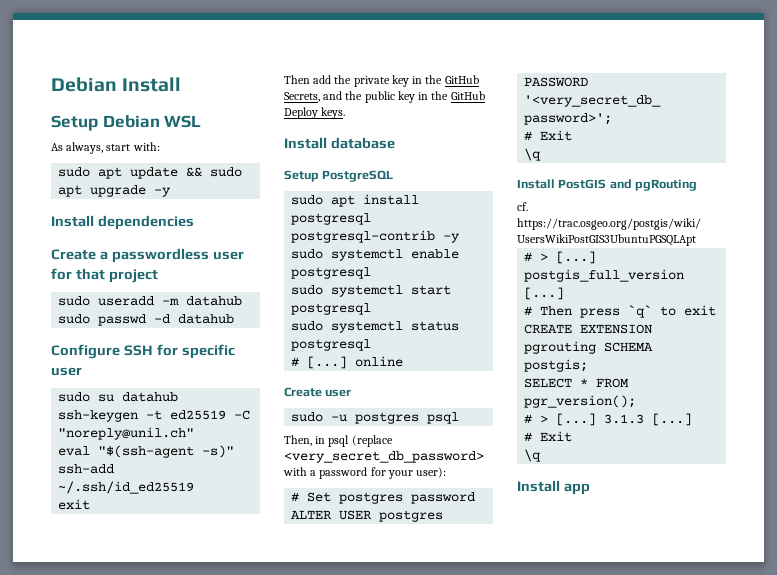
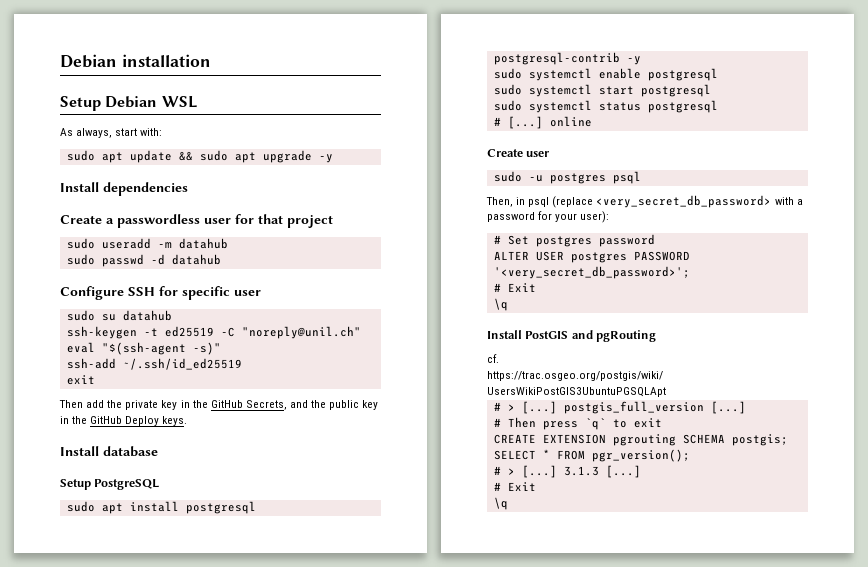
- Debian Install
+ Debian installation
- Install app

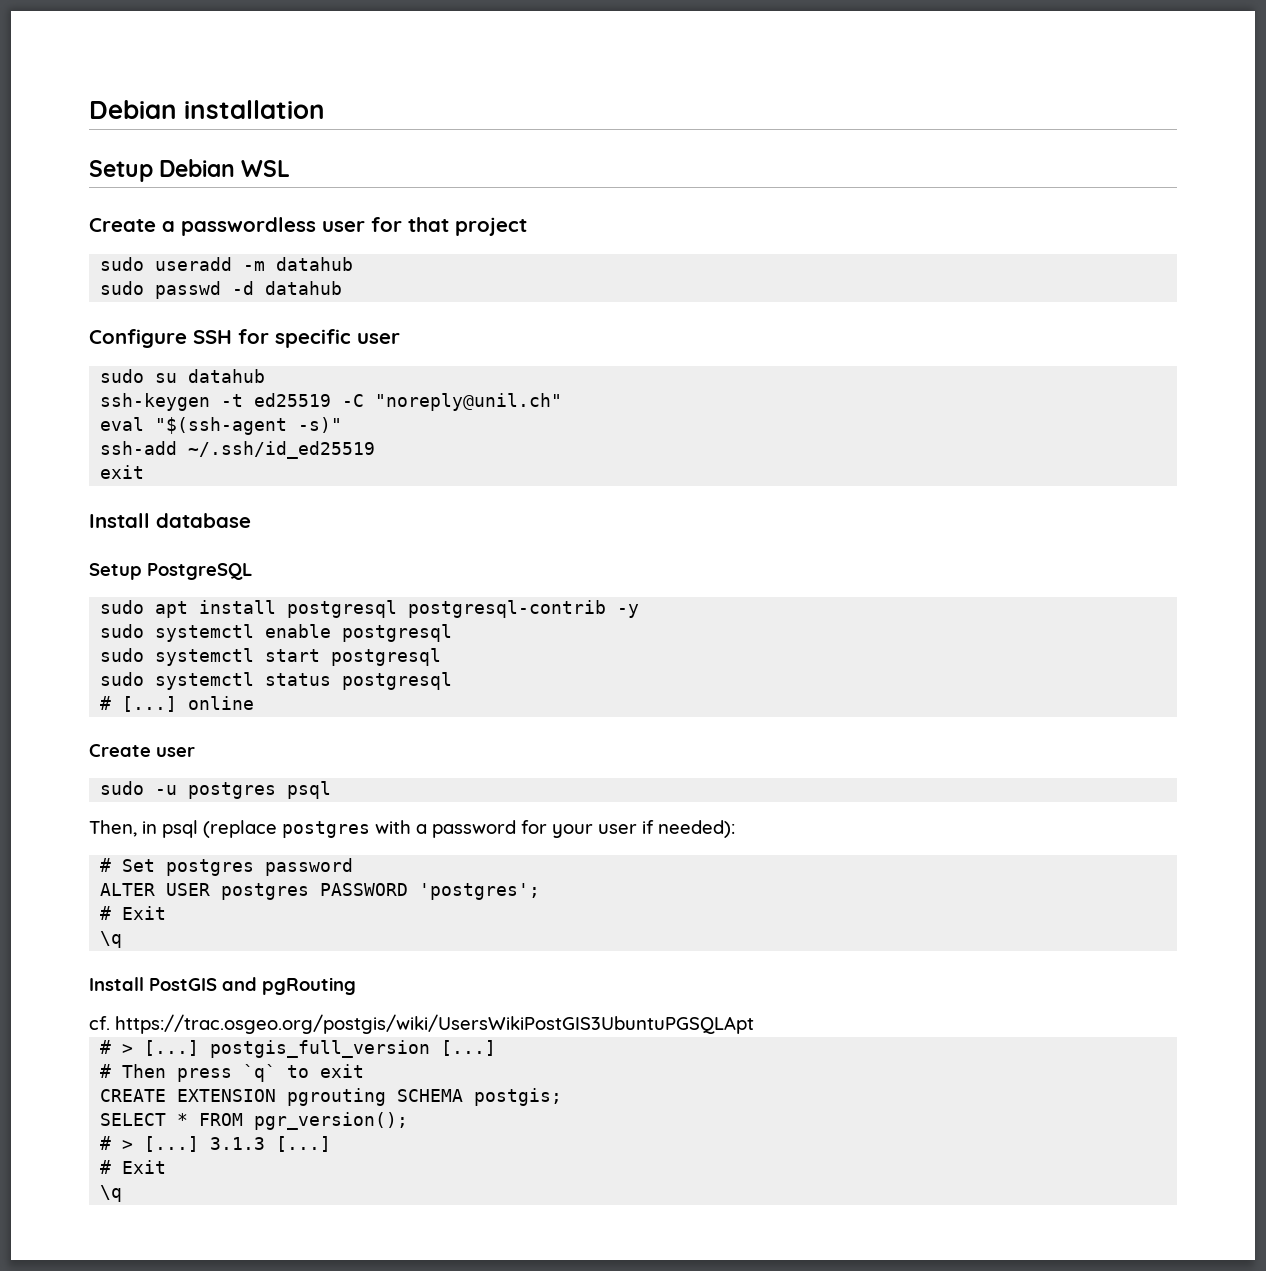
- As always, start with:
- sudo apt update && sudo apt upgrade -y
- Install dependencies
- Then add the private key in the GitHub Secrets, and the public key in the GitHub Deploy keys.
- Then, in psql (replace <very_secret_db_password> with a password for your user):
+ Then, in psql (replace postgres with a password for your user if needed):
- ALTER USER postgres PASSWORD '<very_secret_db_password>';
+ ALTER USER postgres PASSWORD 'postgres';

